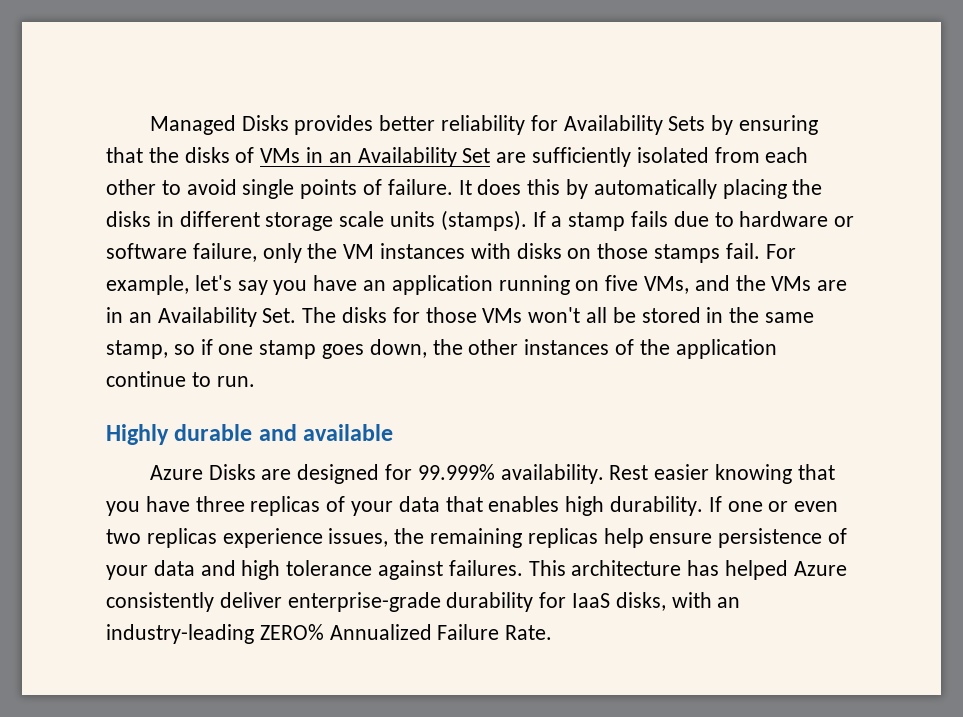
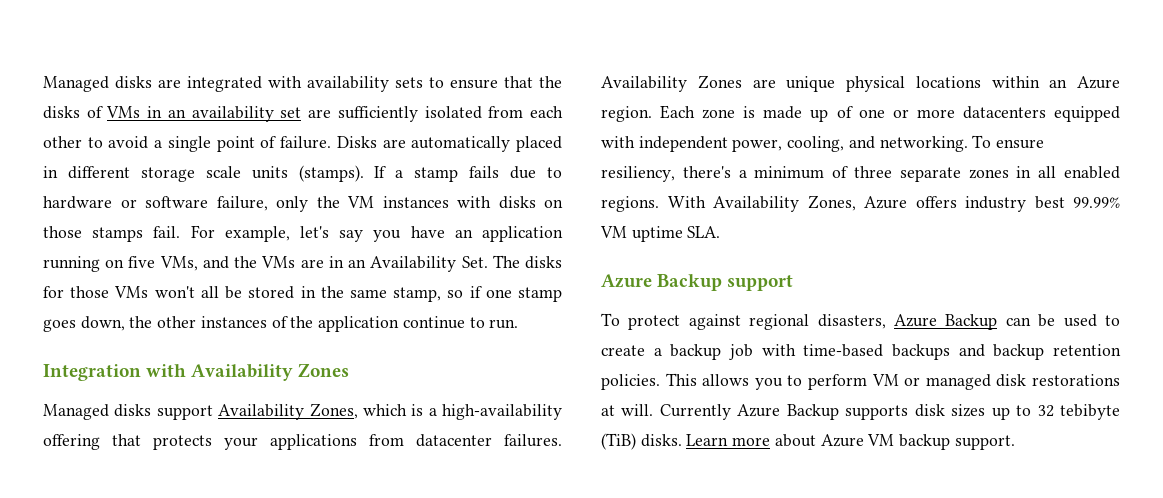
- Managed Disks provides better reliability for Availability Sets by ensuring that the disks of VMs in an Availability Set are sufficiently isolated from each other to avoid single points of failure. It does this by automatically placing the disks in different storage scale units (stamps).
+ Managed disks are integrated with availability sets to ensure that the disks of VMs in an availability set are sufficiently isolated from each other to avoid a single point of failure. Disks are automatically placed in different storage scale units (stamps).
- Highly durable and available
- Azure Disks are designed for 99.999% availability. Rest easier knowing that you have three replicas of your data that enables high durability. If one or even two replicas experience issues, the remaining replicas help ensure persistence of your data and high tolerance against failures. This architecture has helped Azure consistently deliver enterprise-grade durability for IaaS disks, with an industry-leading ZERO% Annualized Failure Rate.
+ Integration with Availability Zones
+ Managed disks support Availability Zones, which is a high-availability offering that protects your applications from datacenter failures. Availability Zones are unique physical locations within an Azure region. Each zone is made up of one or more datacenters equipped with independent power, cooling, and networking. To ensure resiliency, there's a minimum of three separate zones in all enabled regions. With Availability Zones, Azure offers industry best 99.99% VM uptime SLA.
+ Azure Backup support
+ To protect against regional disasters, Azure Backup can be used to create a backup job with time-based backups and backup retention policies. This allows you to perform VM or managed disk restorations at will. Currently Azure Backup supports disk sizes up to 32 tebibyte (TiB) disks. Learn more about Azure VM backup support.

